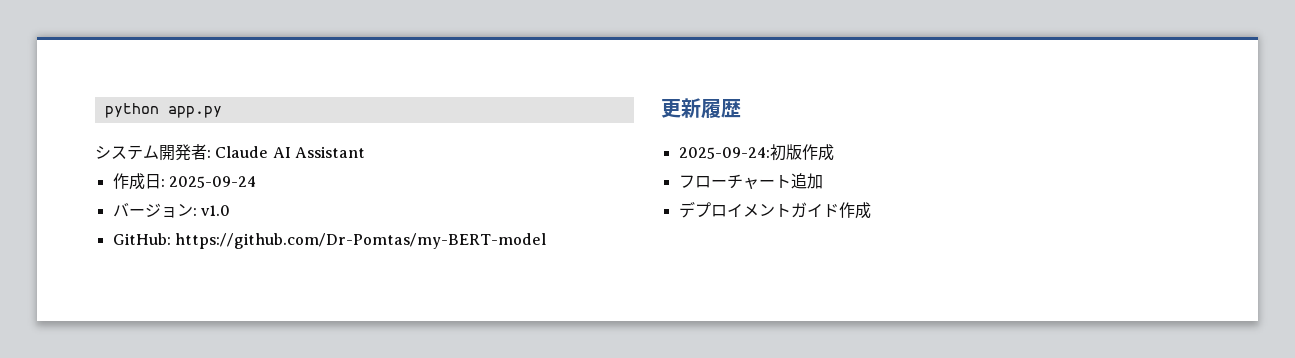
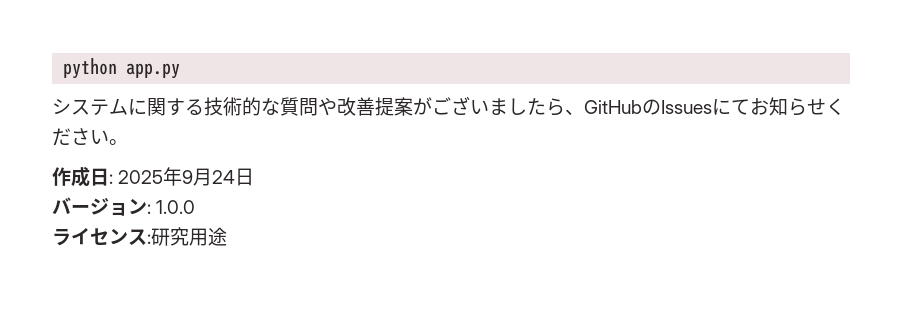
- システム開発者: Claude AI Assistant
- 作成日: 2025-09-24
- バージョン: v1.0
- GitHub: https://github.com/Dr-Pomtas/my-BERT-model
- 更新履歴
- 2025-09-24:初版作成
- フローチャート追加
- デプロイメントガイド作成
+ システムに関する技術的な質問や改善提案がございましたら、GitHubのIssuesにてお知らせください。
+ 作成日: 2025年9月24日
+ バージョン: 1.0.0
+ ライセンス:研究用途

